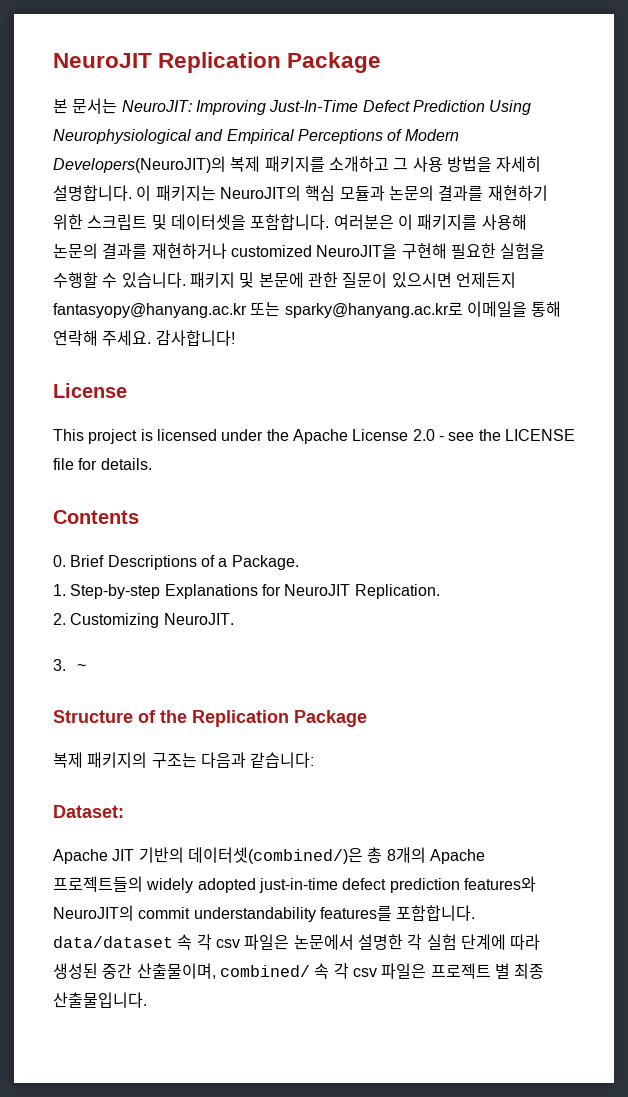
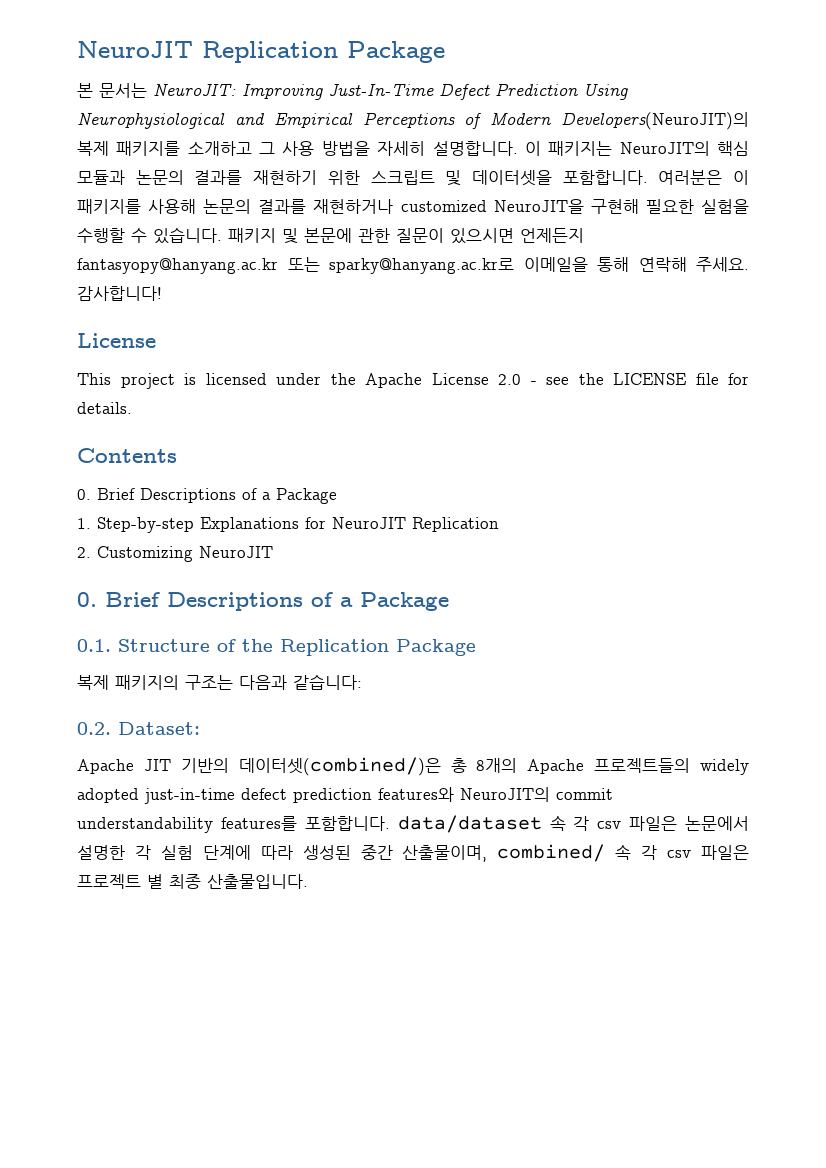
  Contents
- 0. Brief Descriptions of a Package.
+ 0. Brief Descriptions of a Package
- 1. Step-by-step Explanations for NeuroJIT Replication.
+ 1. Step-by-step Explanations for NeuroJIT Replication
- 2. Customizing NeuroJIT.
- 3. ~
- Structure of the Replication Package
+ 2. Customizing NeuroJIT
+ 0. Brief Descriptions of a Package
+ 0.1. Structure of the Replication Package
- Dataset:
+ 0.2. Dataset:

